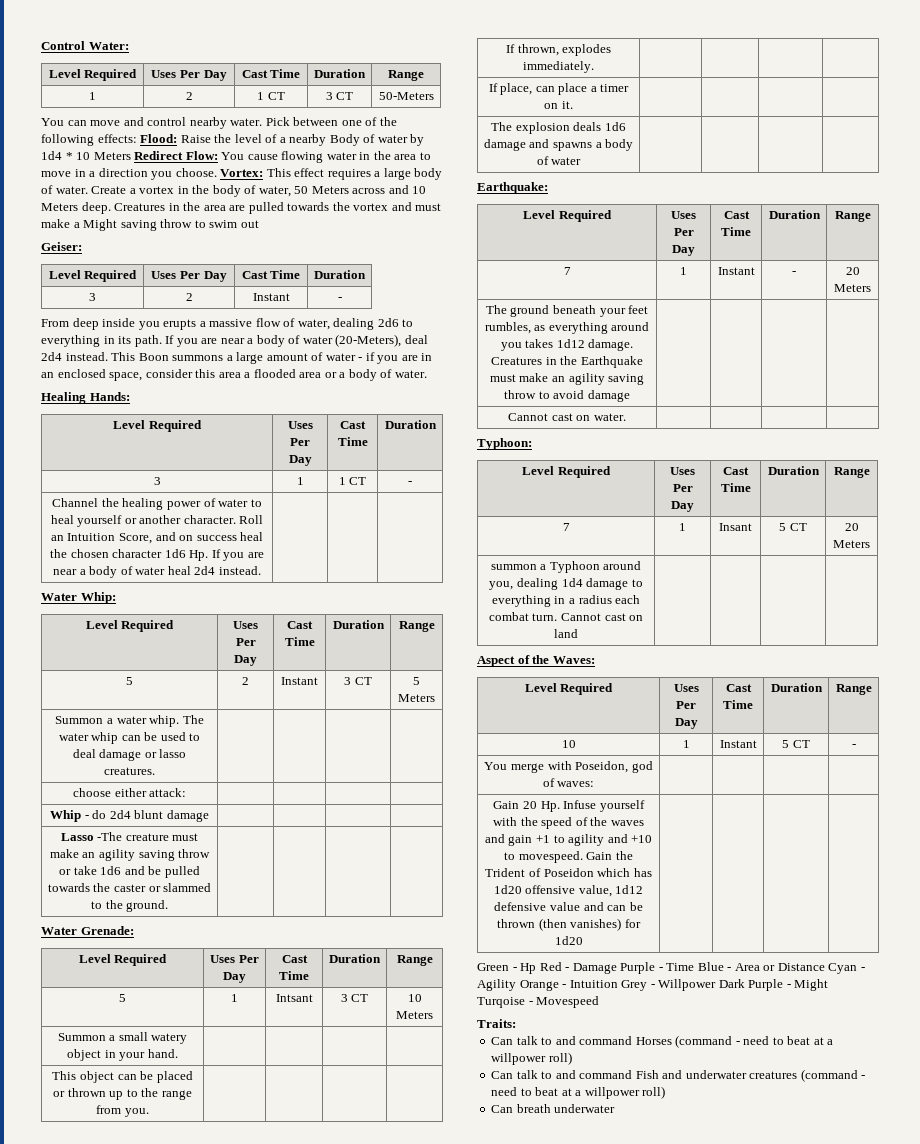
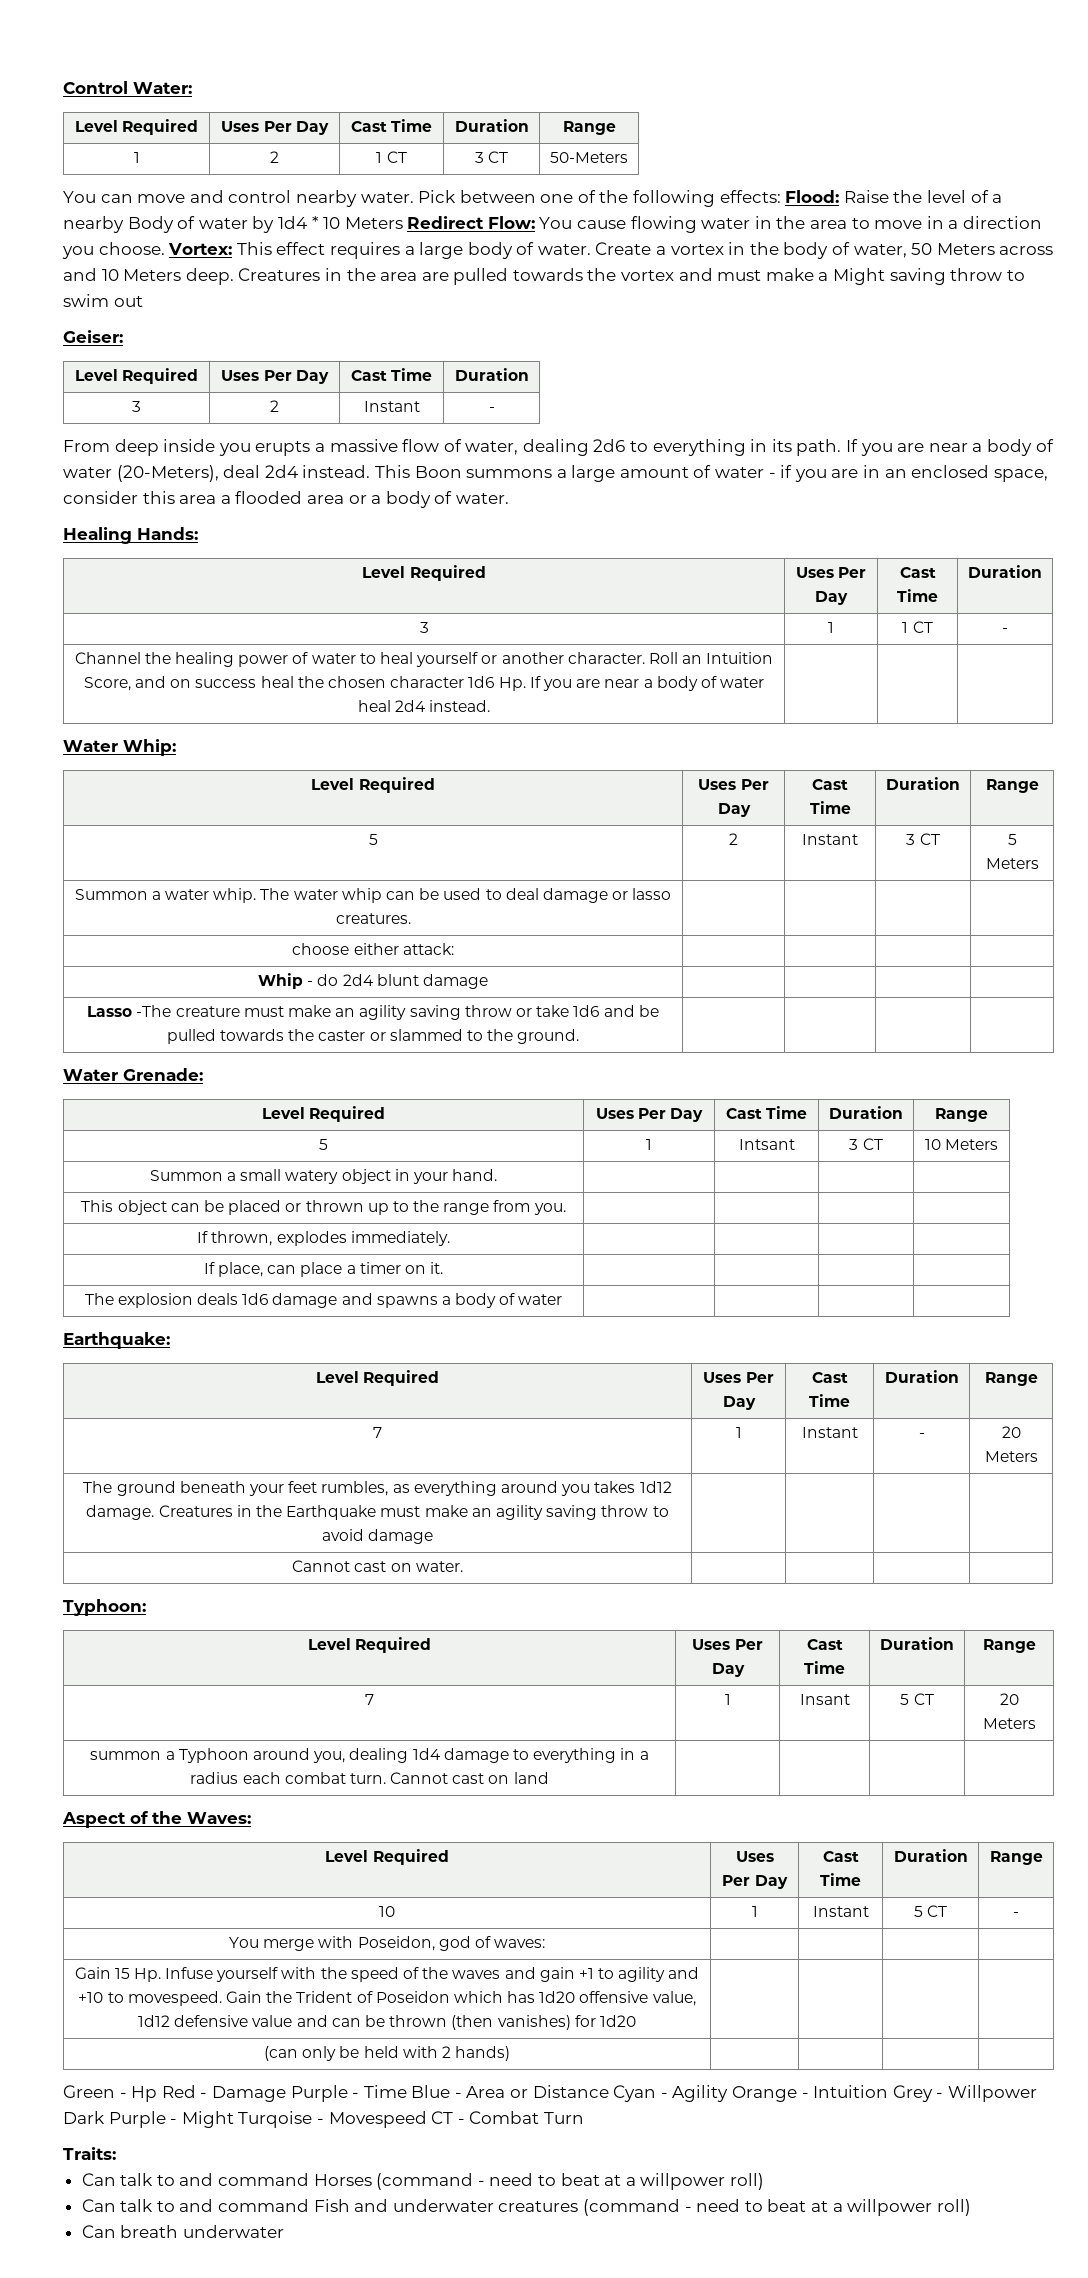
- Gain 20 Hp. Infuse yourself with the speed of the waves and gain +1 to agility and +10 to movespeed.
+ Gain 15 Hp. Infuse yourself with the speed of the waves and gain +1 to agility and +10 to movespeed.
+ (can only be held with 2 hands) | | | |
- Green - Hp Red - Damage Purple - Time Blue - Area or Distance Cyan - Agility Orange - Intuition Grey - Willpower Dark Purple - Might Turqoise - Movespeed
+ Green - Hp Red - Damage Purple - Time Blue - Area or Distance Cyan - Agility Orange - Intuition Grey - Willpower Dark Purple - Might Turqoise - Movespeed CT - Combat Turn

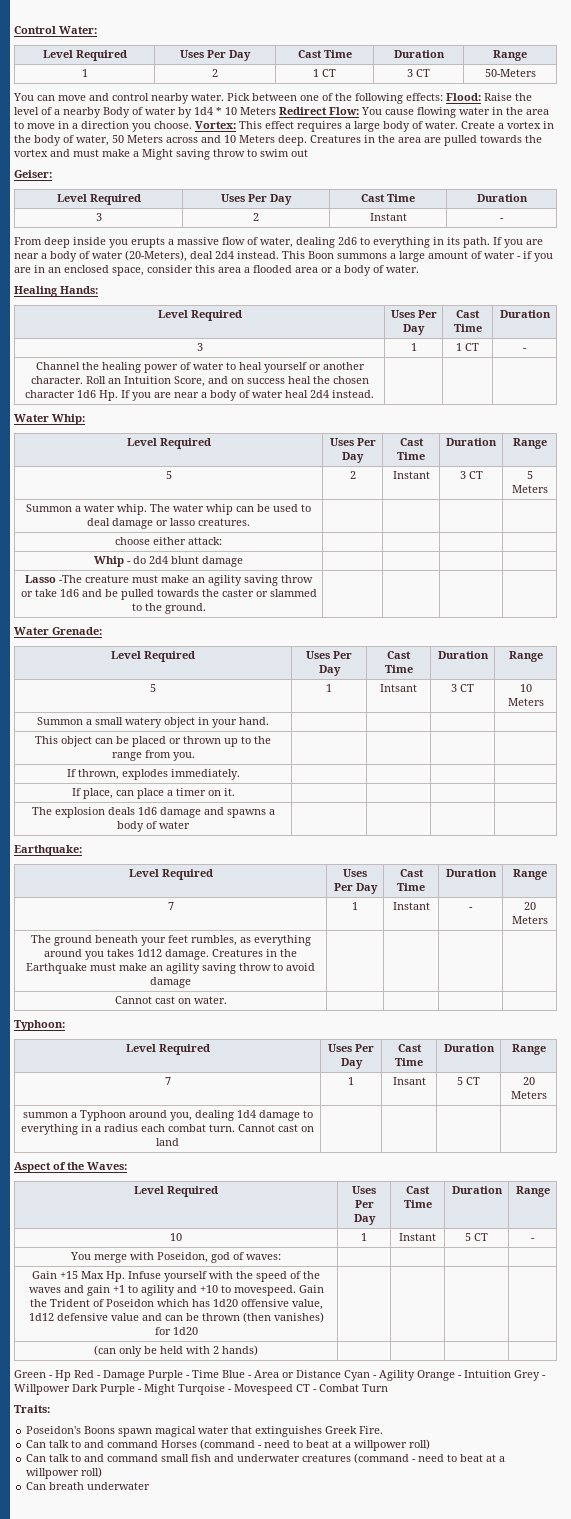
- Gain 15 Hp. Infuse yourself with the speed of the waves and gain +1 to agility and +10 to movespeed.
+ Gain +15 Max Hp. Infuse yourself with the speed of the waves and gain +1 to agility and +10 to movespeed.
+ Poseidon's Boons spawn magical water that extinguishes Greek Fire.
- Can talk to and command Fish and underwater creatures (command - need to beat at a willpower roll)
+ Can talk to and command small fish and underwater creatures (command - need to beat at a willpower roll)

